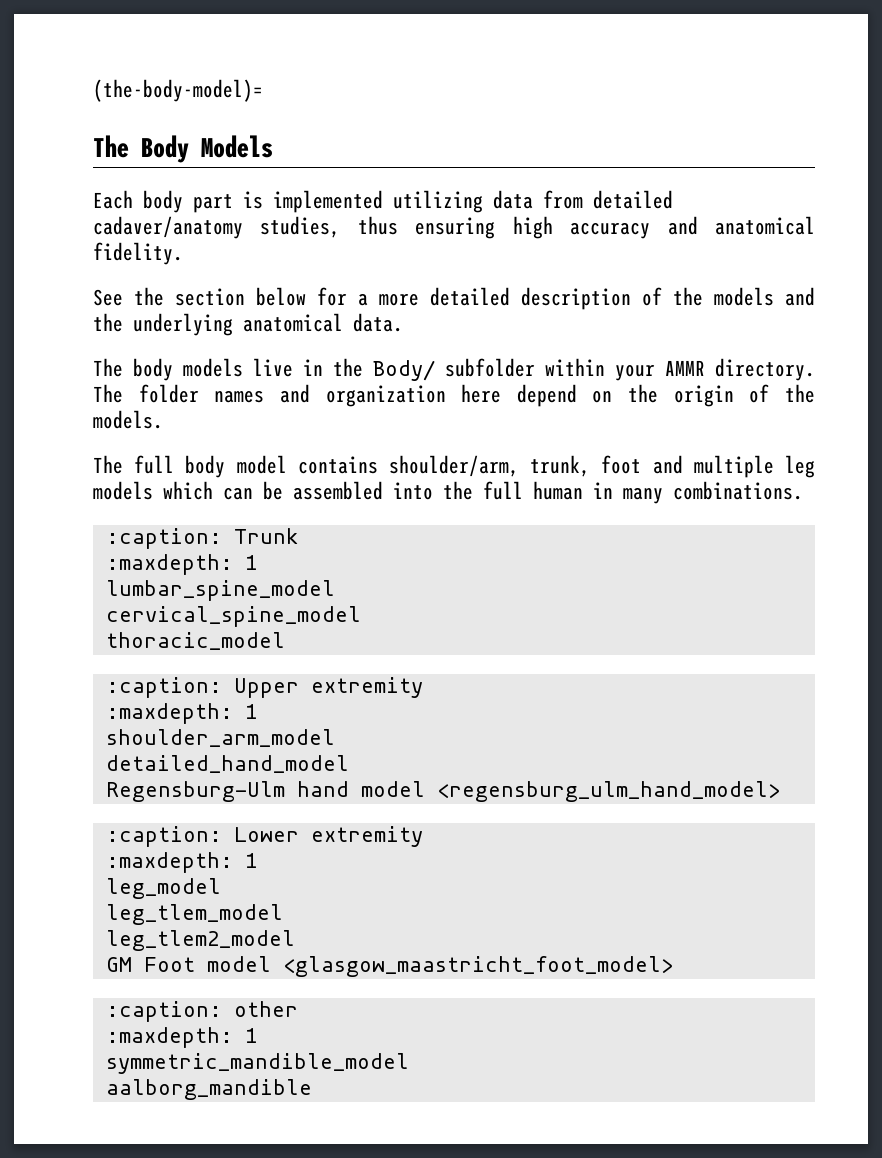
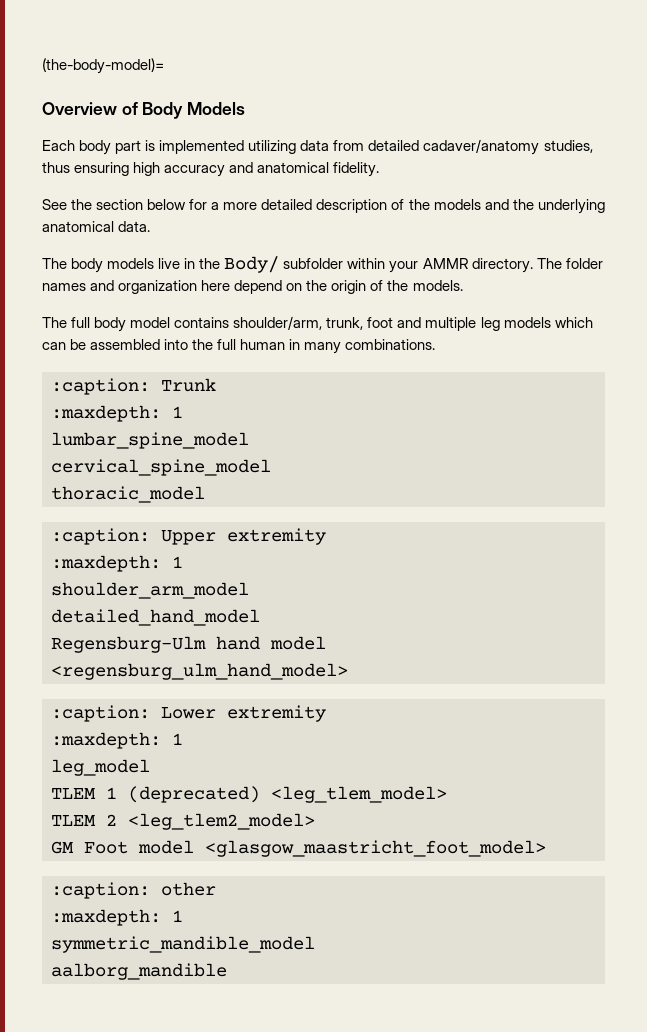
- The Body Models
+ Overview of Body Models
- leg_tlem_model
- leg_tlem2_model
+ TLEM 1 (deprecated) <leg_tlem_model>
+ TLEM 2 <leg_tlem2_model>

